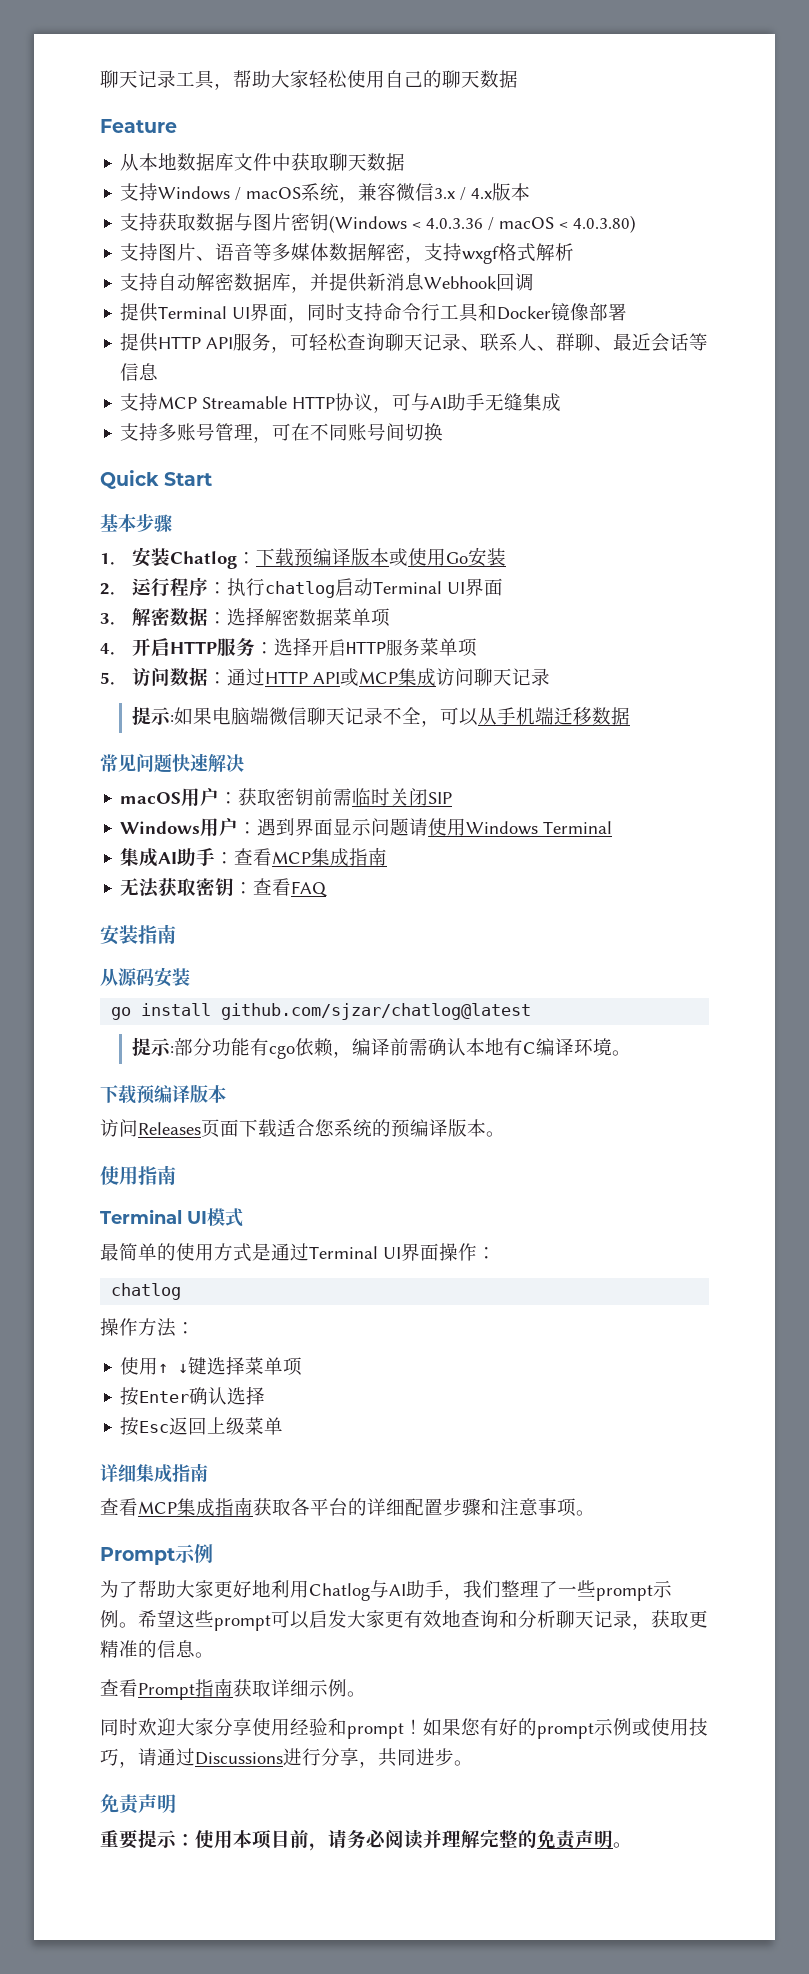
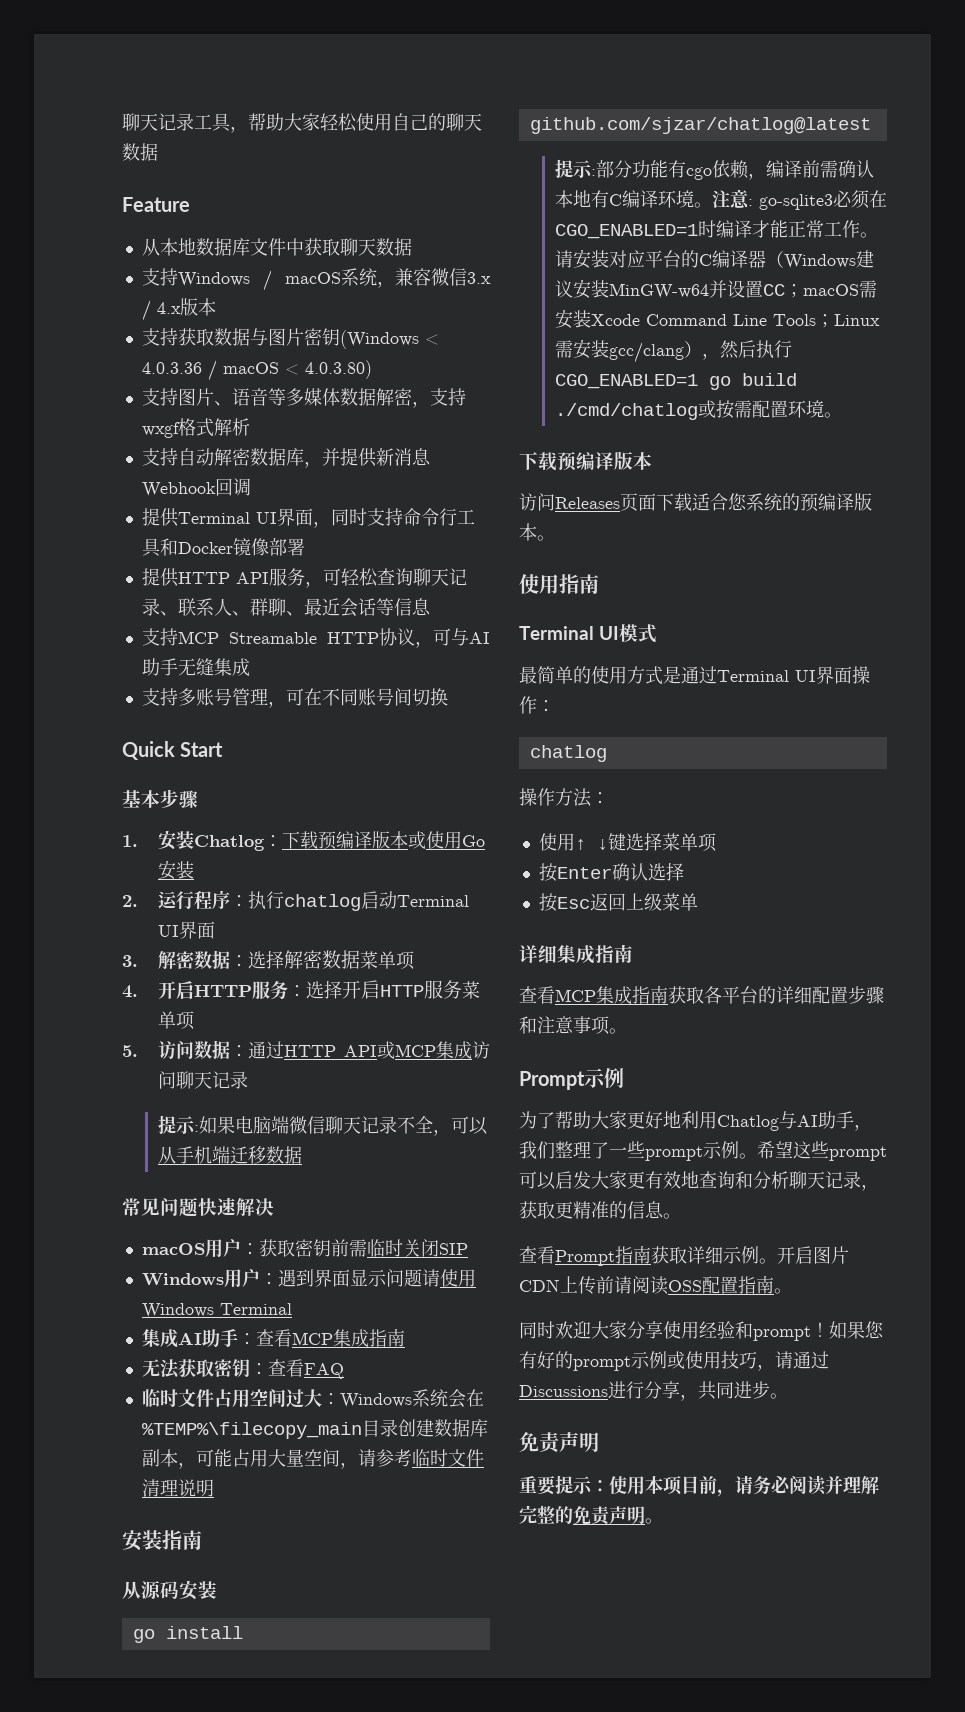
+ 临时文件占用空间过大：Windows系统会在%TEMP%\filecopy_main目录创建数据库副本，可能占用大量空间，请参考临时文件清理说明
+ 注意: go-sqlite3必须在CGO_ENABLED=1时编译才能正常工作。请安装对应平台的C编译器（Windows建议安装MinGW-w64并设置CC；macOS需安装Xcode Command Line Tools；Linux需安装gcc/clang），然后执行CGO_ENABLED=1 go build ./cmd/chatlog或按需配置环境。
+ 开启图片CDN上传前请阅读OSS配置指南。

